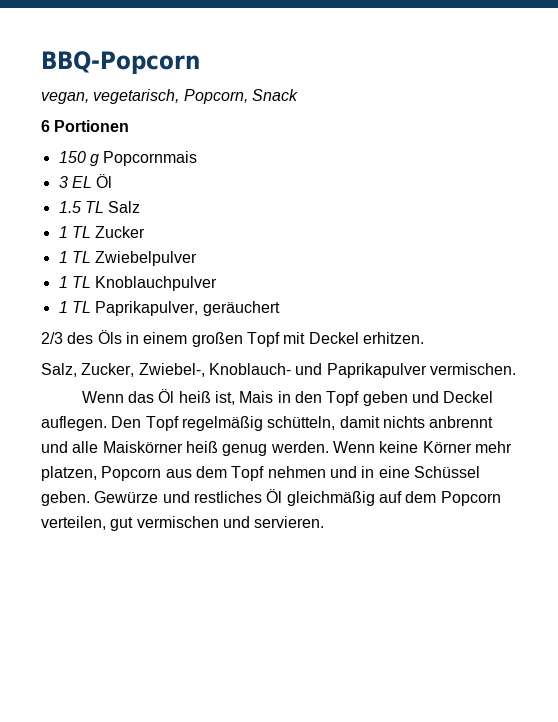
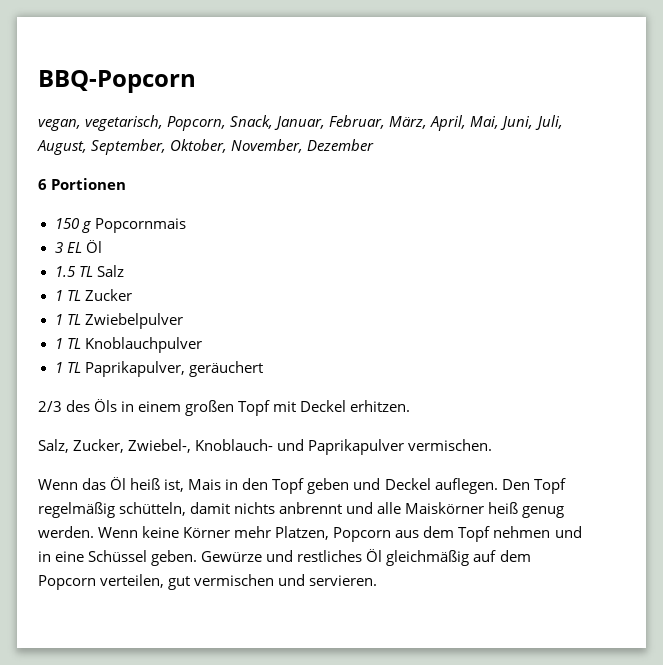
- vegan, vegetarisch, Popcorn, Snack
+ vegan, vegetarisch, Popcorn, Snack, Januar, Februar, März, April, Mai, Juni, Juli, August, September, Oktober, November, Dezember
- Wenn keine Körner mehr platzen, Popcorn aus dem Topf nehmen und in eine Schüssel geben.
+ Wenn keine Körner mehr Platzen, Popcorn aus dem Topf nehmen und in eine Schüssel geben.

